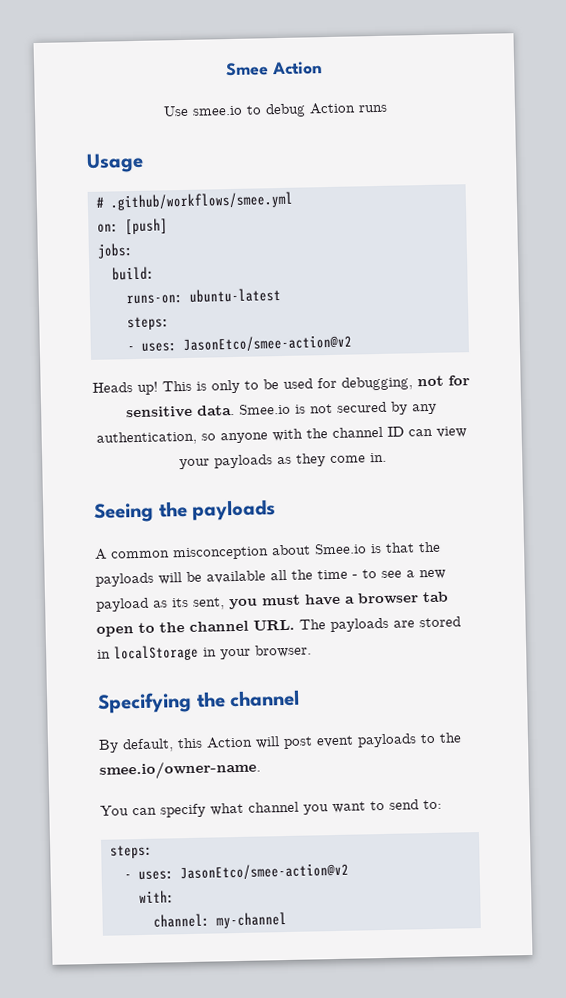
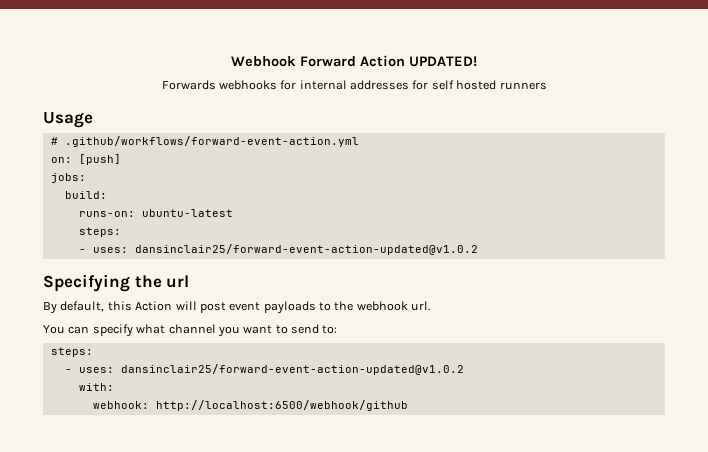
- Smee Action
- Use smee.io to debug Action runs
+ Webhook Forward Action UPDATED!
+ Forwards webhooks for internal addresses for self hosted runners
- # .github/workflows/smee.yml
+ # .github/workflows/forward-event-action.yml
  runs-on: ubuntu-latest
  steps:
- - uses: JasonEtco/smee-action@v2
- Heads up! This is only to be used for debugging, not for sensitive data. Smee.io is not secured by any authentication, so anyone with the channel ID can view your payloads as they come in.
- Seeing the payloads
- A common misconception about Smee.io is that the payloads will be available all the time - to see a new payload as its sent, you must have a browser tab open to the channel URL. The payloads are stored in localStorage in your browser.
+ - uses: dansinclair25/forward-event-action-updated@v1.0.2
- Specifying the channel
+ Specifying the url
- By default, this Action will post event payloads to the smee.io/owner-name.
+ By default, this Action will post event payloads to the webhook url.
  You can specify what channel you want to send to:
  steps:
- - uses: JasonEtco/smee-action@v2
+ - uses: dansinclair25/forward-event-action-updated@v1.0.2
- channel: my-channel
+ webhook: http://localhost:6500/webhook/github

